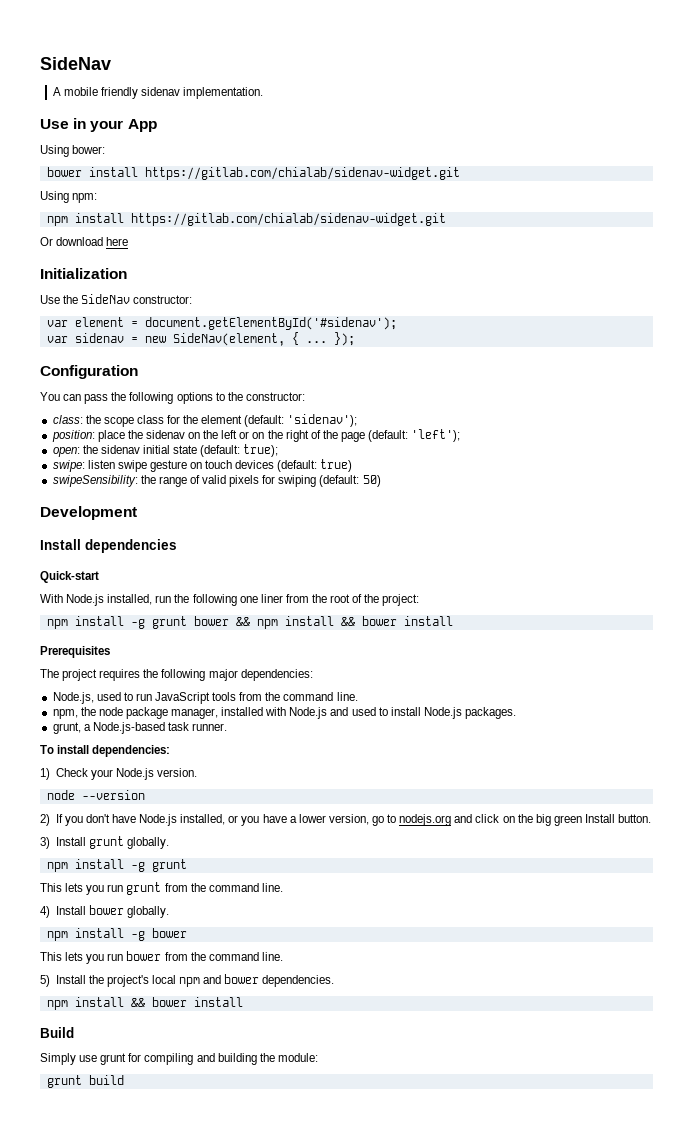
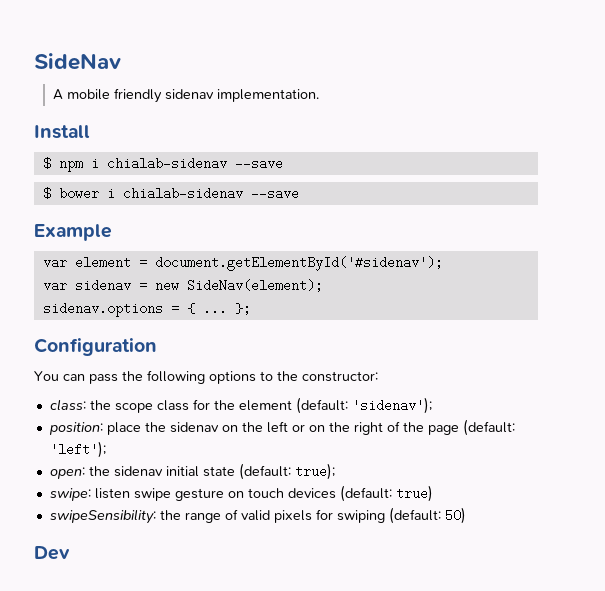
- Use in your App
- Using bower:
- bower install https://gitlab.com/chialab/sidenav-widget.git
- Using npm:
- npm install https://gitlab.com/chialab/sidenav-widget.git
- Or download here
- Initialization
- Use the SideNav constructor:
+ Install
+ $ npm i chialab-sidenav --save
+ $ bower i chialab-sidenav --save
+ Example
- var sidenav = new SideNav(element, { ...
+ var sidenav = new SideNav(element);
+ sidenav.options = { ...
- });
+ };
- Development
- Install dependencies
- Quick-start
- With Node.js installed, run the following one liner from the root of the project:
- npm install -g grunt bower && npm install && bower install
- Prerequisites
- The project requires the following major dependencies:
- Node.js, used to run JavaScript tools from the command line.
- npm, the node package manager, installed with Node.js and used to install Node.js packages.
- grunt, a Node.js-based task runner.
- To install dependencies:
- 1) Check your Node.js version.
- node --version
- 2) If you don't have Node.js installed, or you have a lower version, go to nodejs.org and click on the big green Install button.
- 3) Install grunt globally.
- npm install -g grunt
- This lets you run grunt from the command line.
- 4) Install bower globally.
- npm install -g bower
- This lets you run bower from the command line.
- 5) Install the project's local npm and bower dependencies.
- npm install && bower install
- Build
- Simply use grunt for compiling and building the module:
- grunt build
+ Dev

